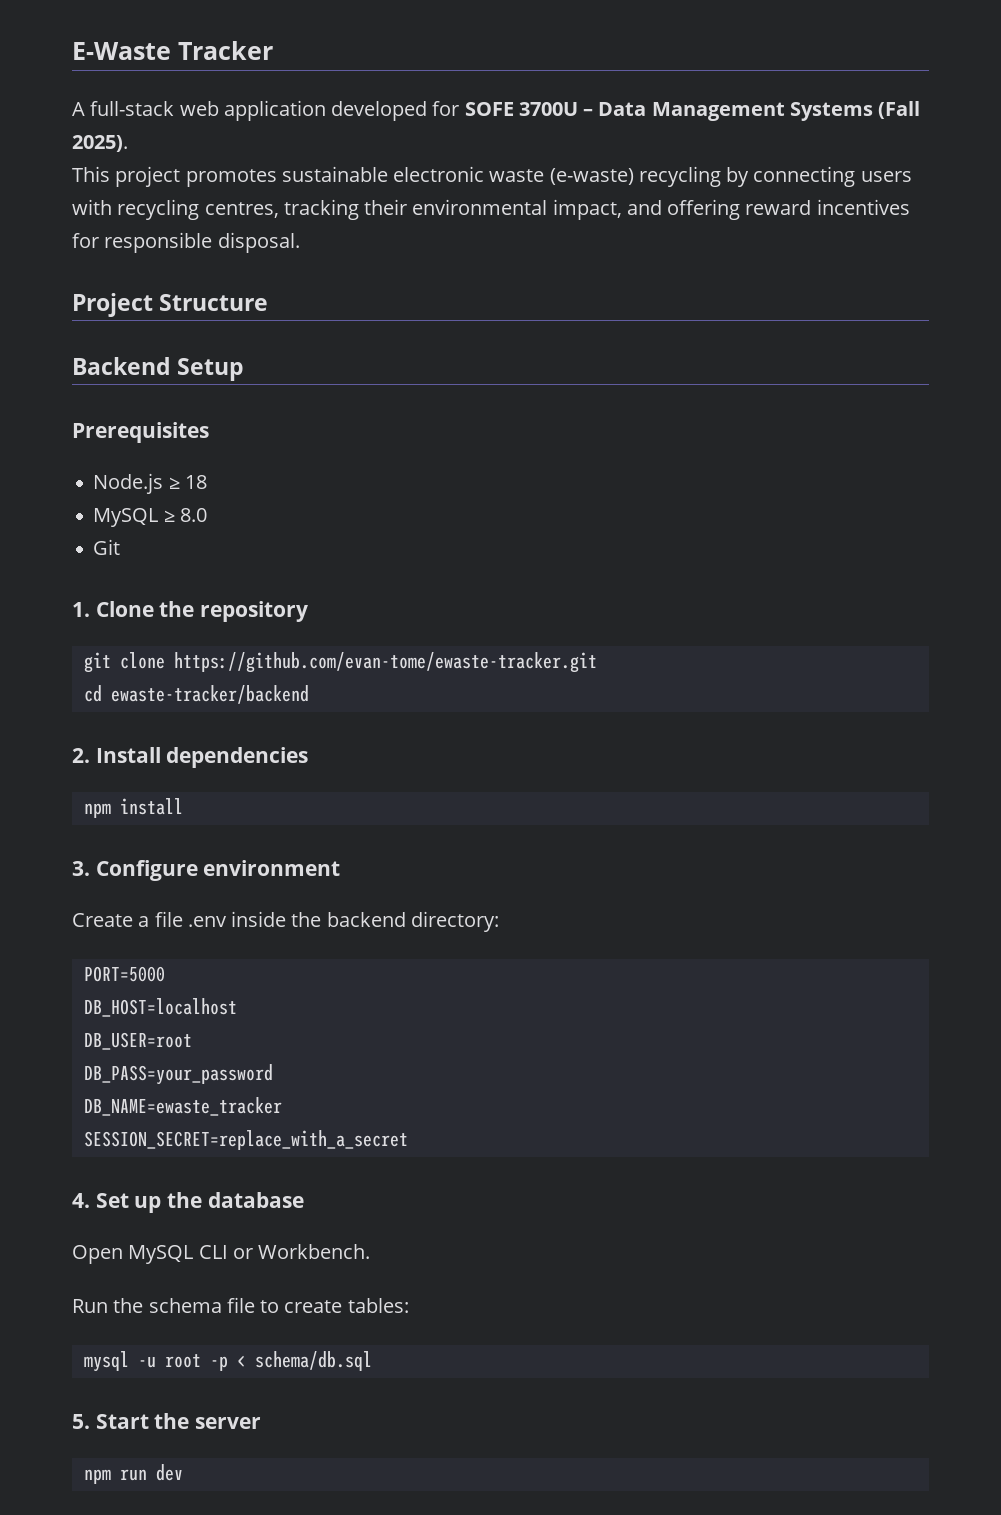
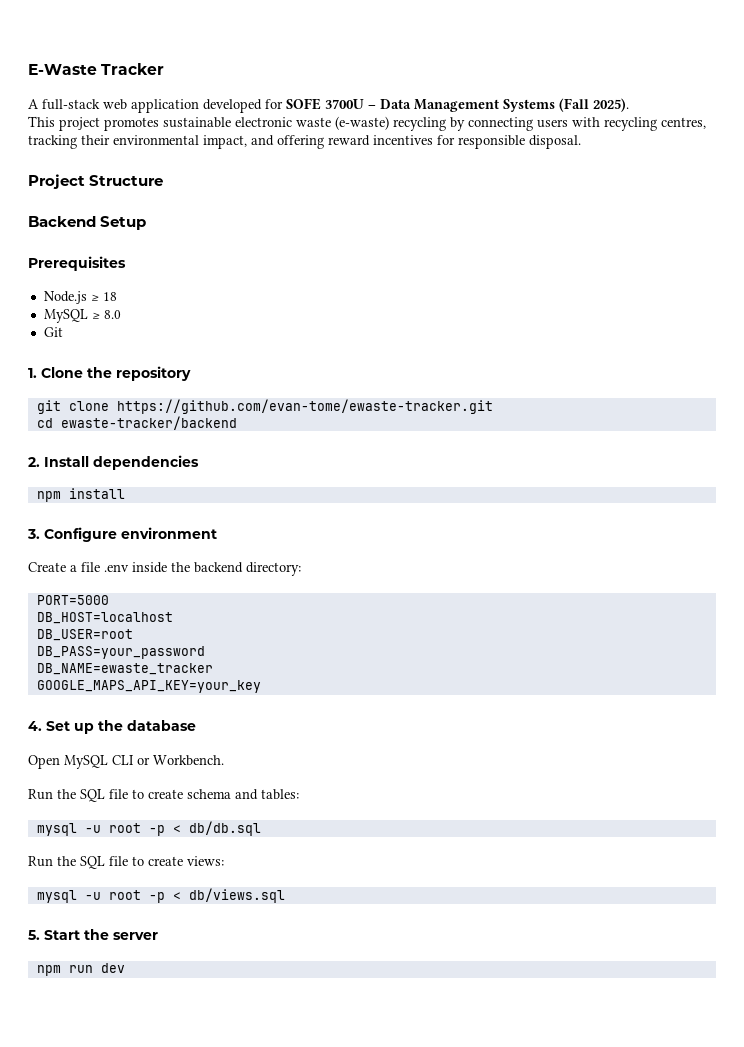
- SESSION_SECRET=replace_with_a_secret
+ GOOGLE_MAPS_API_KEY=your_key
- Run the schema file to create tables:
+ Run the SQL file to create schema and tables:
- mysql -u root -p < schema/db.sql
+ mysql -u root -p < db/db.sql
+ Run the SQL file to create views:
+ mysql -u root -p < db/views.sql

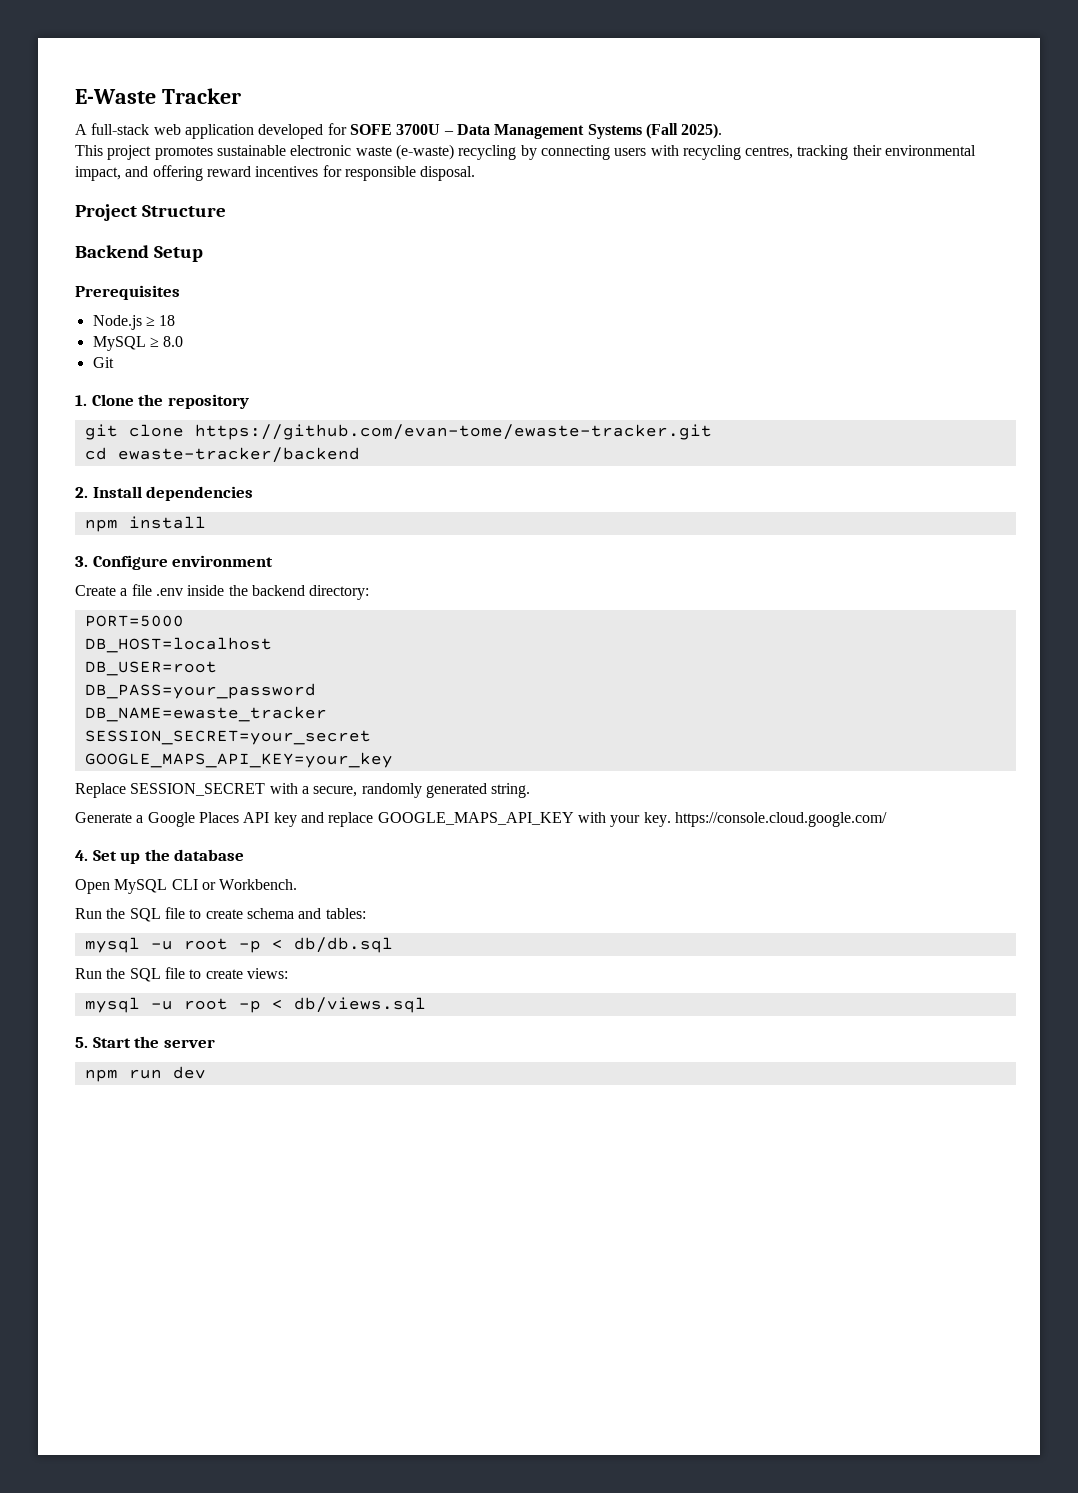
+ SESSION_SECRET=your_secret
+ Replace SESSION_SECRET with a secure, randomly generated string.
+ Generate a Google Places API key and replace GOOGLE_MAPS_API_KEY with your key. https://console.cloud.google.com/

